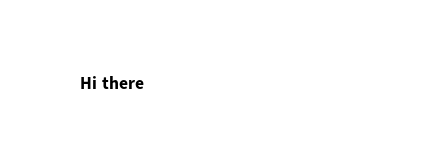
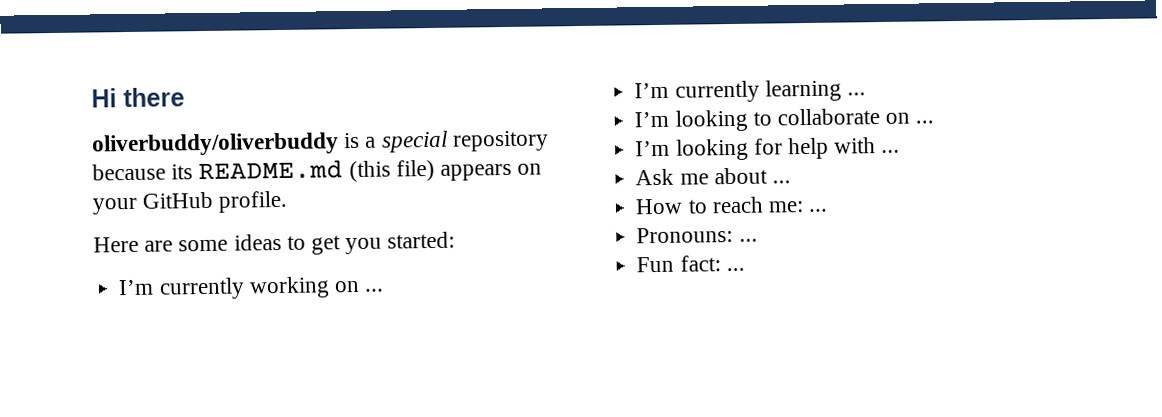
+ oliverbuddy/oliverbuddy is a special repository because its README.md (this file) appears on your GitHub profile.
+ Here are some ideas to get you started:
+ I’m currently working on ...
+ I’m currently learning ...
+ I’m looking to collaborate on ...
+ I’m looking for help with ...
+ Ask me about ...
+ How to reach me: ...
+ Pronouns: ...
+ Fun fact: ...

